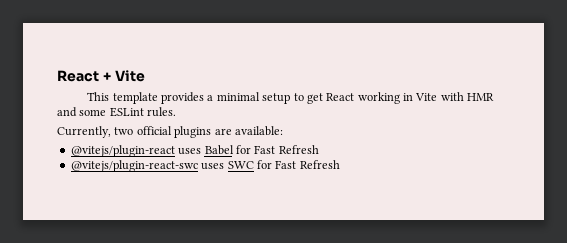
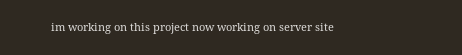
- React + Vite
- This template provides a minimal setup to get React working in Vite with HMR and some ESLint rules.
- Currently, two official plugins are available:
- @vitejs/plugin-react uses Babel for Fast Refresh
- @vitejs/plugin-react-swc uses SWC for Fast Refresh
+ im working on this project now working on server site

